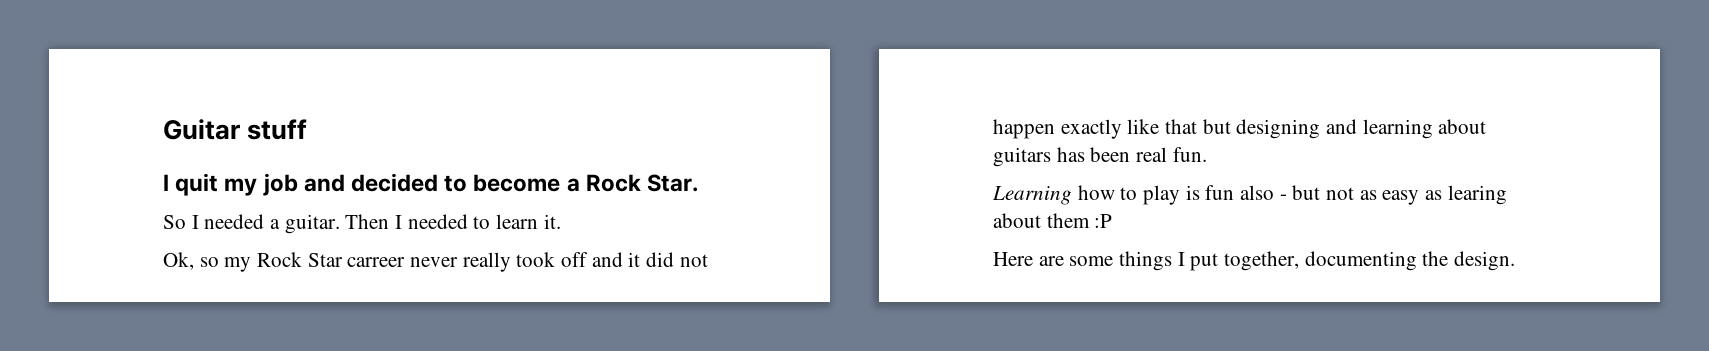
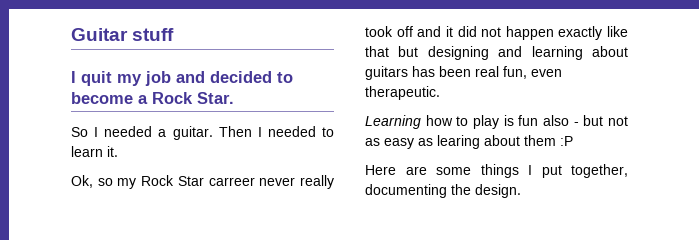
- Ok, so my Rock Star carreer never really took off and it did not happen exactly like that but designing and learning about guitars has been real fun.
+ Ok, so my Rock Star carreer never really took off and it did not happen exactly like that but designing and learning about guitars has been real fun, even therapeutic.

